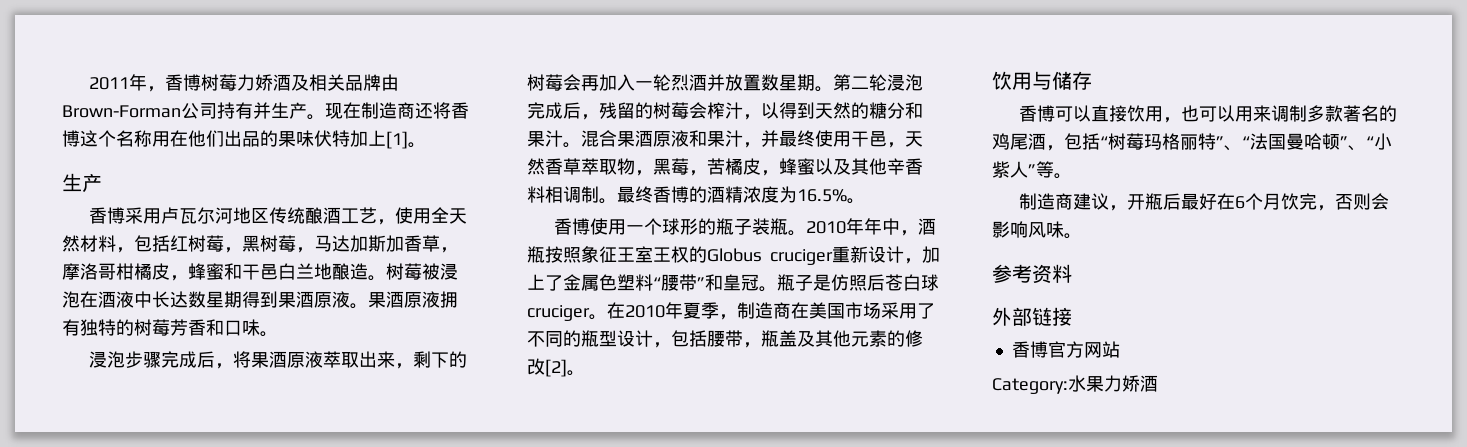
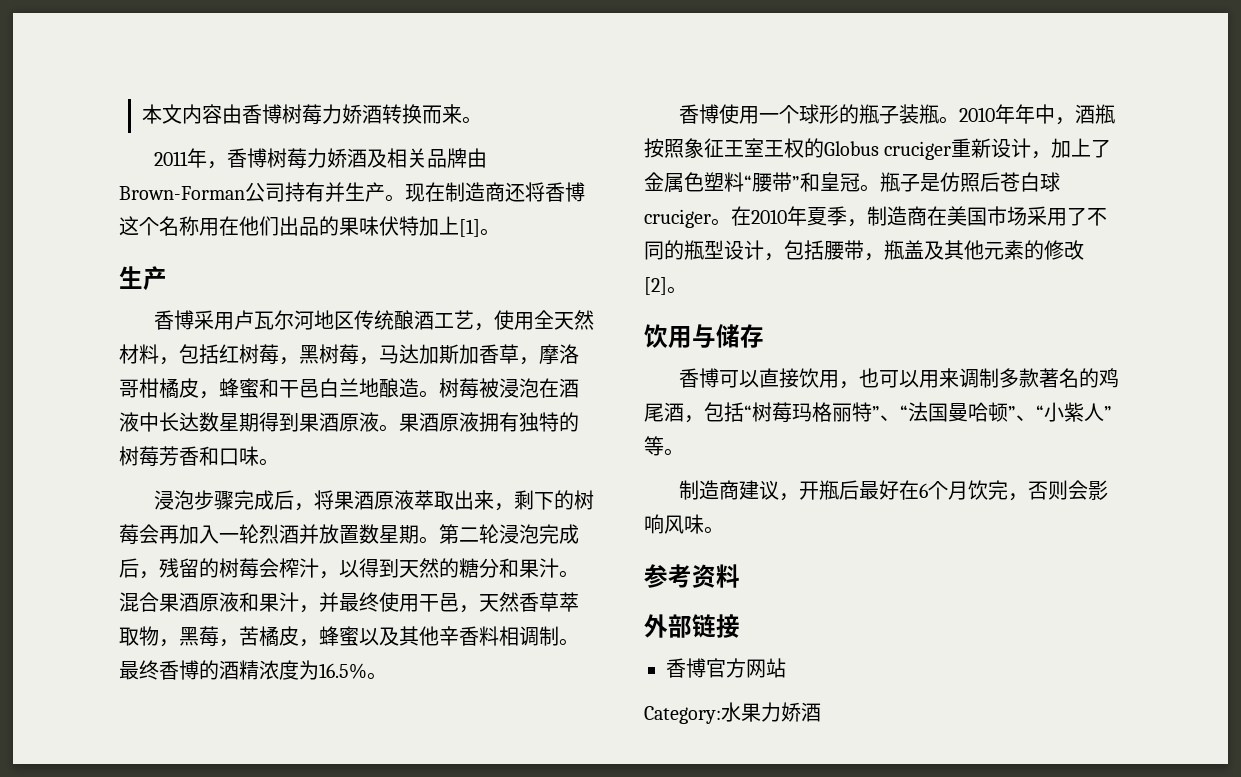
+ 本文内容由香博树莓力娇酒转换而来。

